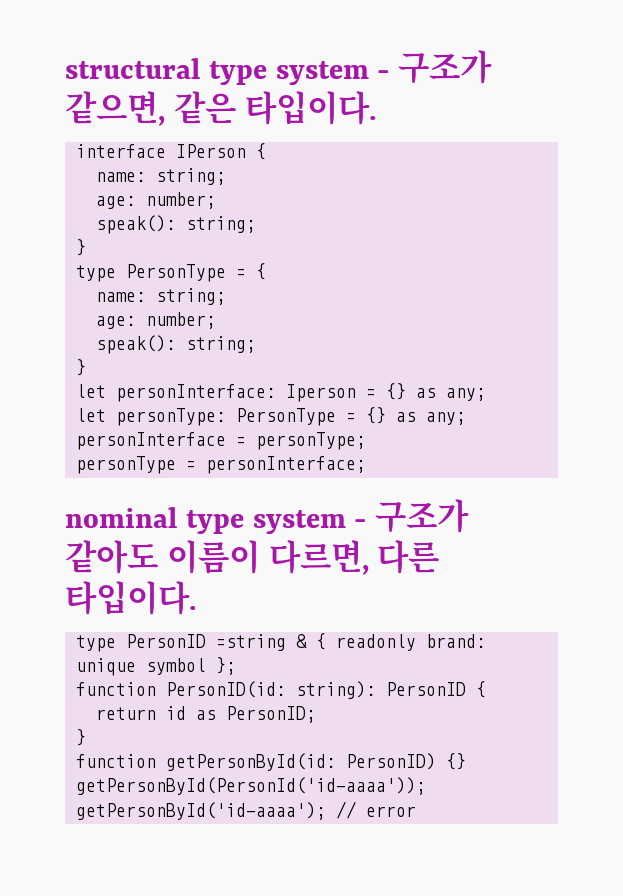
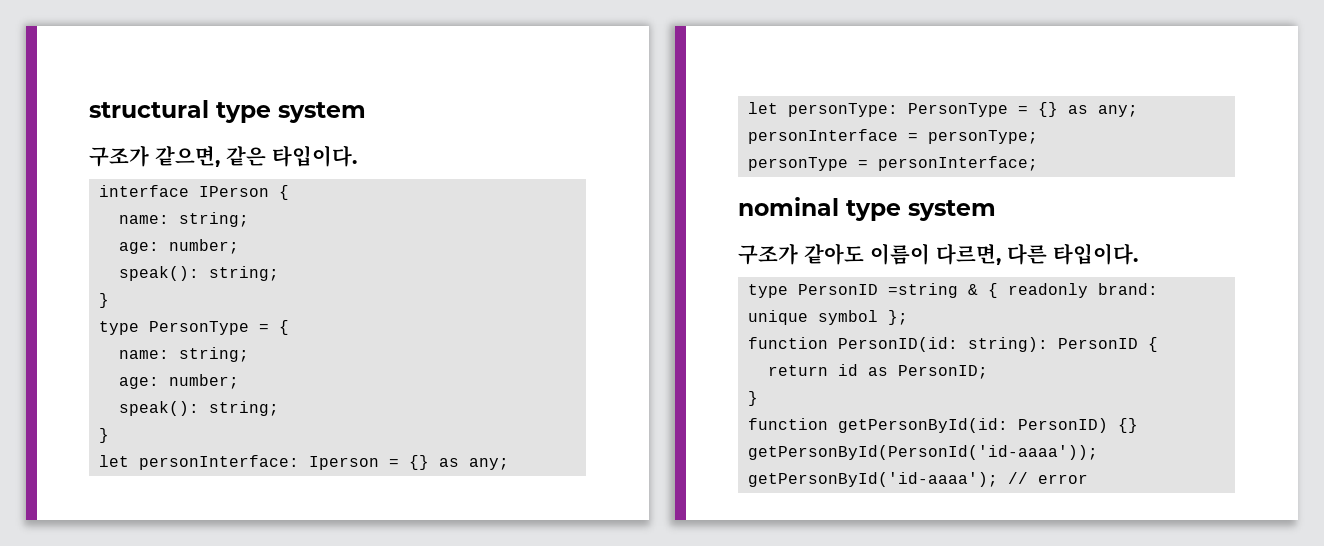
- structural type system - 구조가 같으면, 같은 타입이다.
+ structural type system
+ 구조가 같으면, 같은 타입이다.
- nominal type system - 구조가 같아도 이름이 다르면, 다른 타입이다.
+ nominal type system
+ 구조가 같아도 이름이 다르면, 다른 타입이다.

